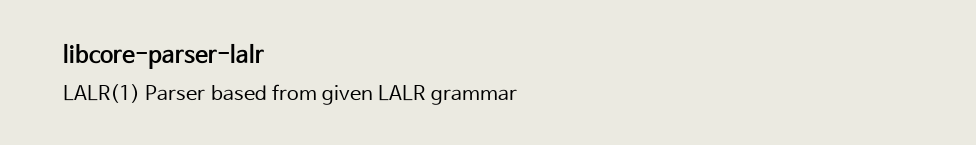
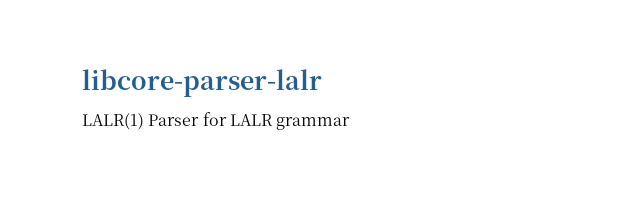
- LALR(1) Parser based from given LALR grammar
+ LALR(1) Parser for LALR grammar

